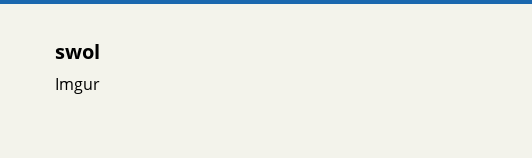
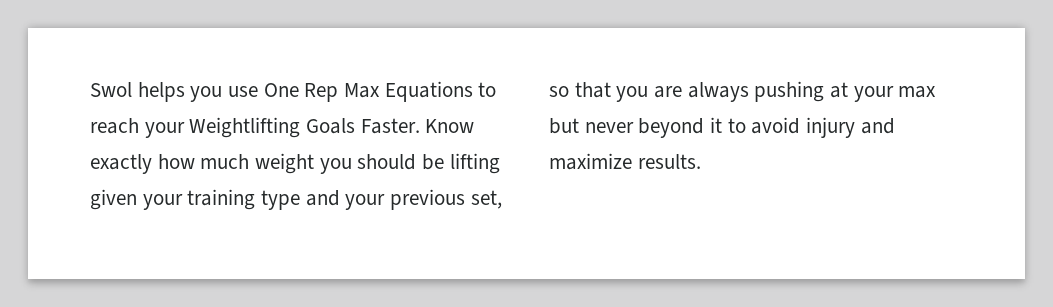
- swol
- Imgur
+ Swol helps you use One Rep Max Equations to reach your Weightlifting Goals Faster. Know exactly how much weight you should be lifting given your training type and your previous set, so that you are always pushing at your max but never beyond it to avoid injury and maximize results.

